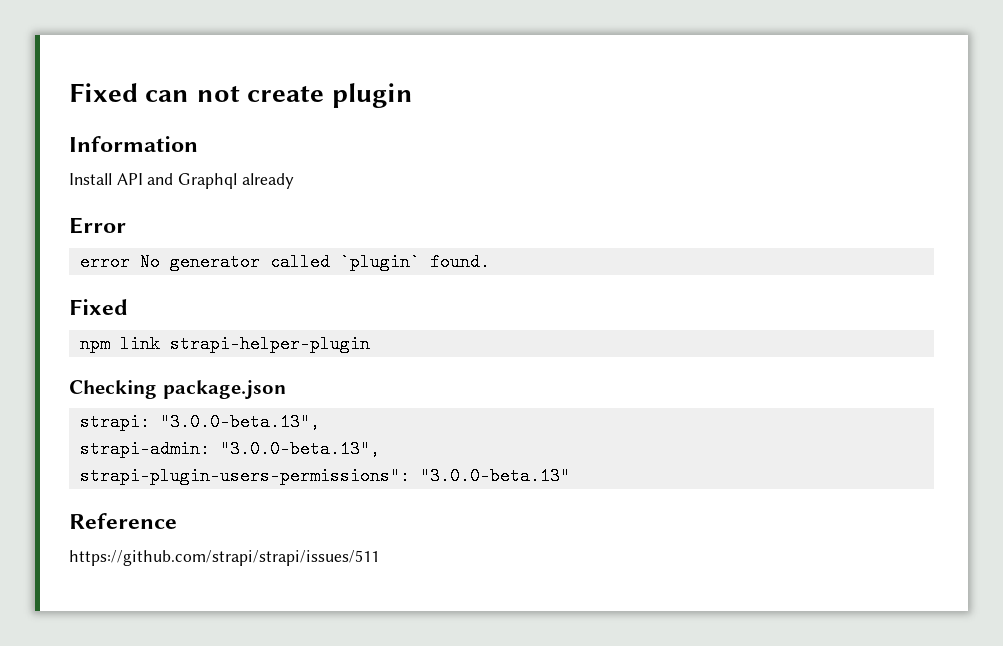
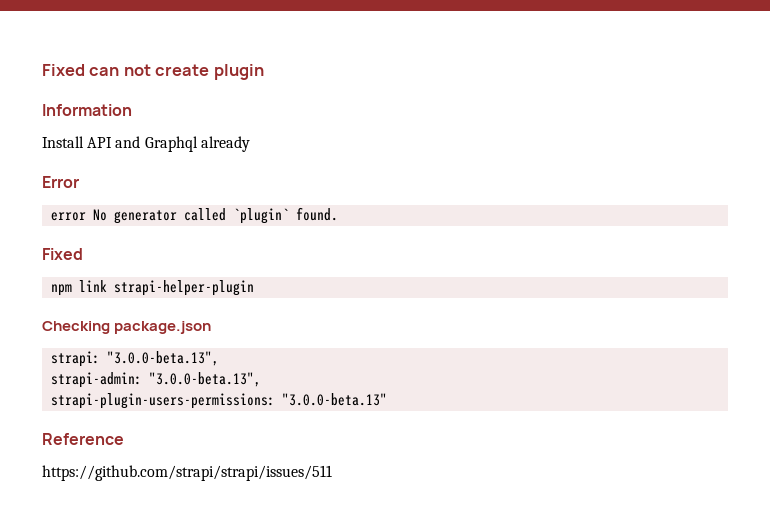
- strapi-plugin-users-permissions": "3.0.0-beta.13"
+ strapi-plugin-users-permissions: "3.0.0-beta.13"

